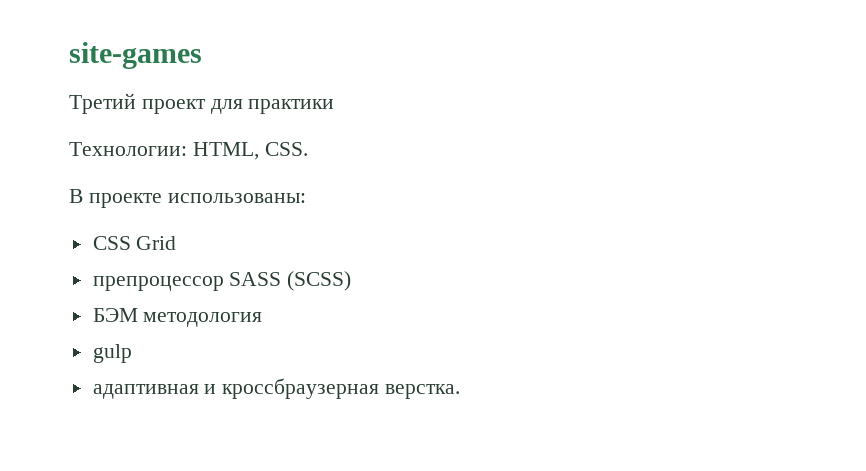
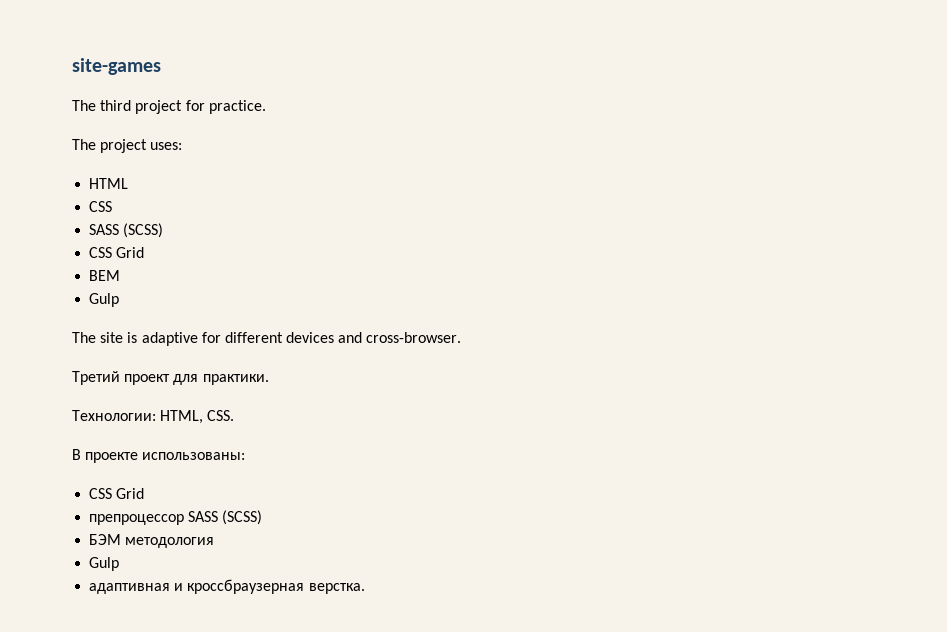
+ The third project for practice.
+ The project uses:
+ HTML
+ CSS
+ SASS (SCSS)
+ CSS Grid
+ BEM
+ Gulp
+ The site is adaptive for different devices and cross-browser.
- Третий проект для практики
+ Третий проект для практики.
  БЭМ методология
- gulp
+ Gulp

